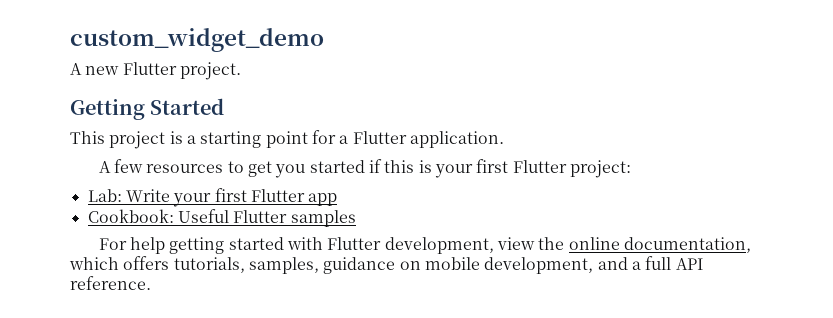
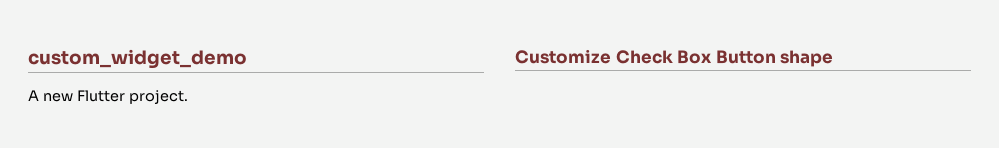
- Getting Started
- This project is a starting point for a Flutter application.
- A few resources to get you started if this is your first Flutter project:
- Lab: Write your first Flutter app
- Cookbook: Useful Flutter samples
- For help getting started with Flutter development, view the online documentation, which offers tutorials, samples, guidance on mobile development, and a full API reference.
+ Customize Check Box Button shape

